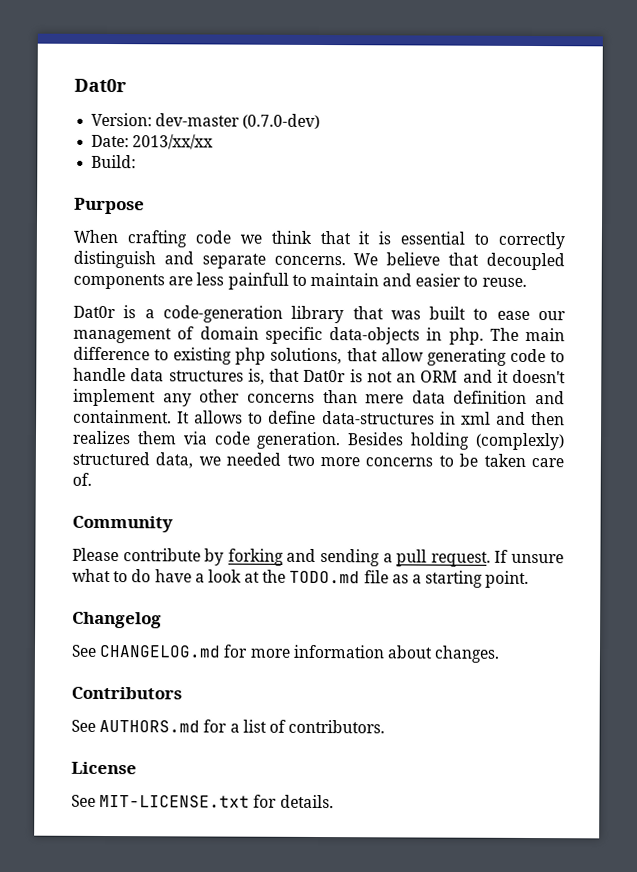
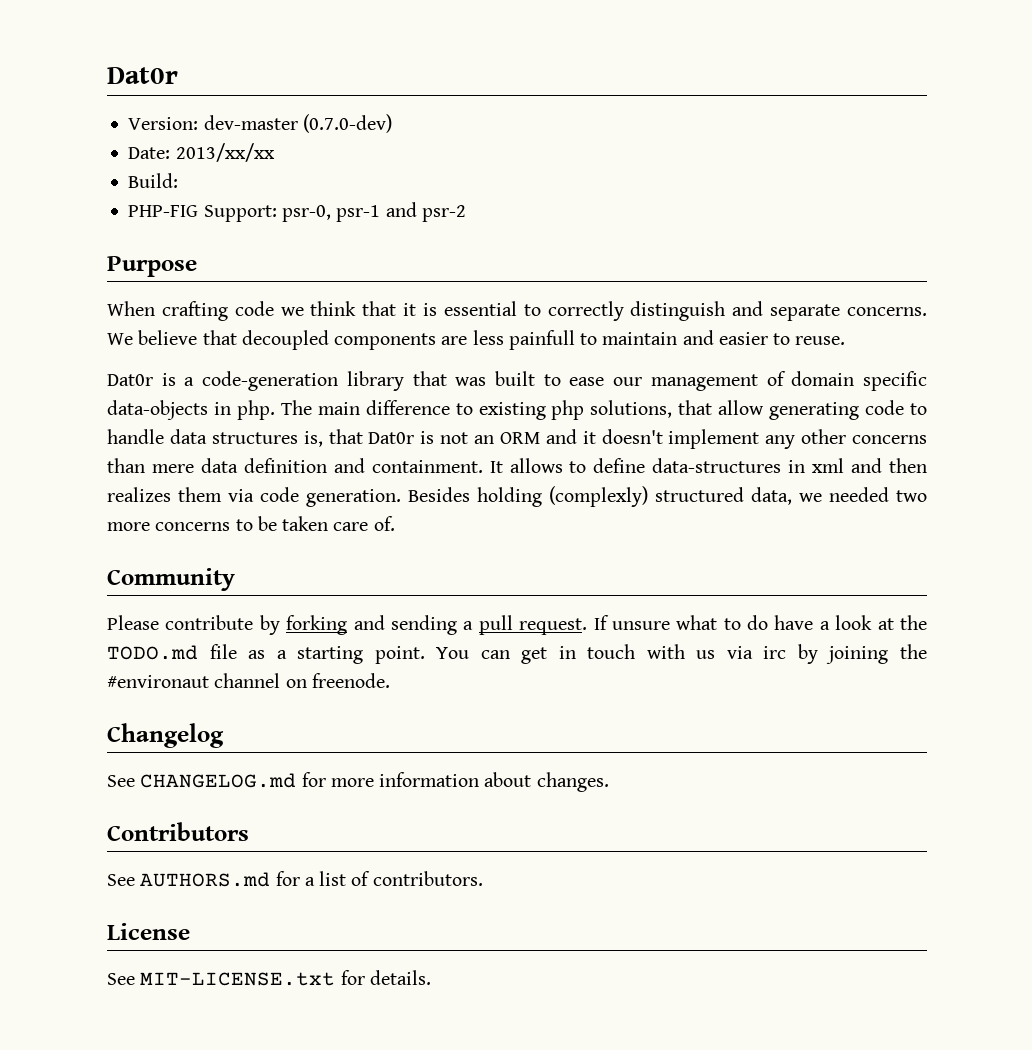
+ PHP-FIG Support: psr-0, psr-1 and psr-2
+ You can get in touch with us via irc by joining the #environaut channel on freenode.

